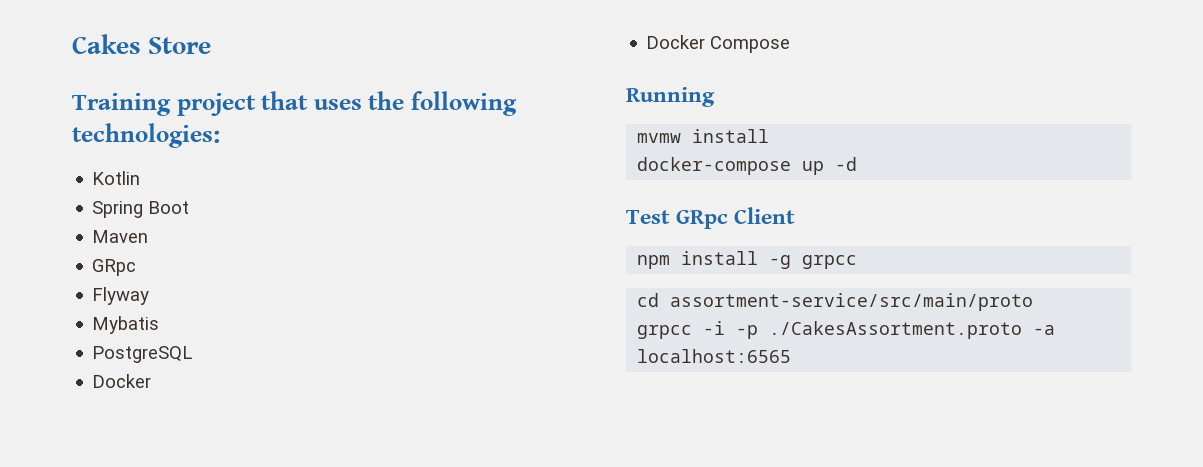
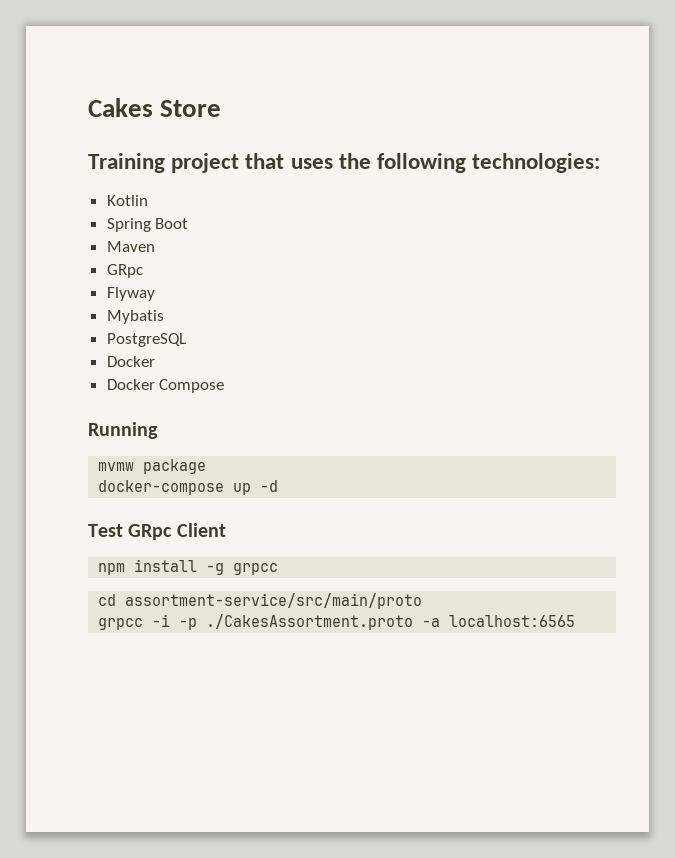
- mvmw install
+ mvmw package

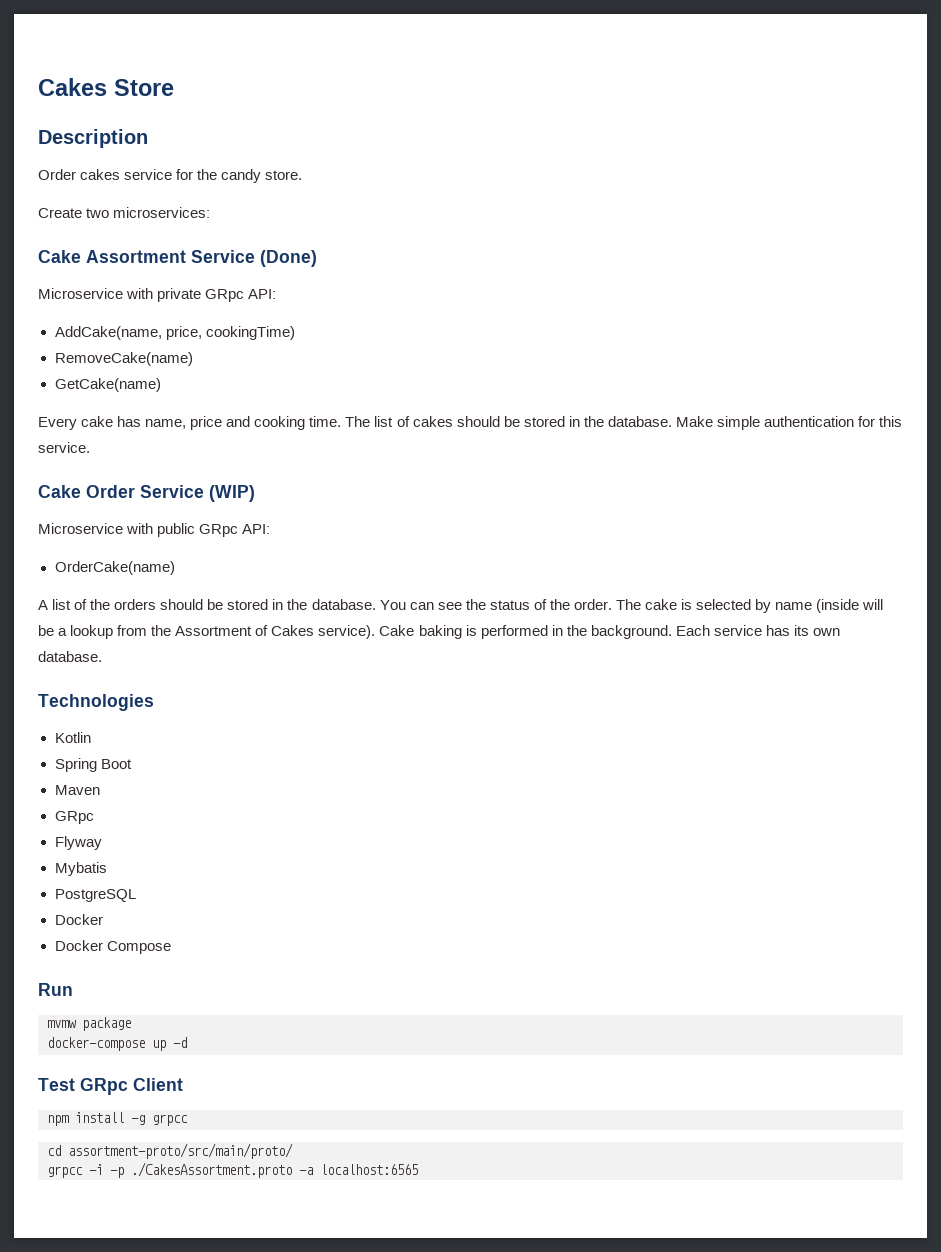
- Training project that uses the following technologies:
+ Description
+ Order cakes service for the candy store.
+ Create two microservices:
+ Cake Assortment Service (Done)
+ Microservice with private GRpc API:
+ AddCake(name, price, cookingTime)
+ RemoveCake(name)
+ GetCake(name)
+ Every cake has name, price and cooking time. The list of cakes should be stored in the database. Make simple authentication for this service.
+ Cake Order Service (WIP)
+ Microservice with public GRpc API:
+ OrderCake(name)
+ A list of the orders should be stored in the database. You can see the status of the order. The cake is selected by name (inside will be a lookup from the Assortment of Cakes service). Cake baking is performed in the background. Each service has its own database.
+ Technologies
- Running
+ Run
- cd assortment-service/src/main/proto
+ cd assortment-proto/src/main/proto/

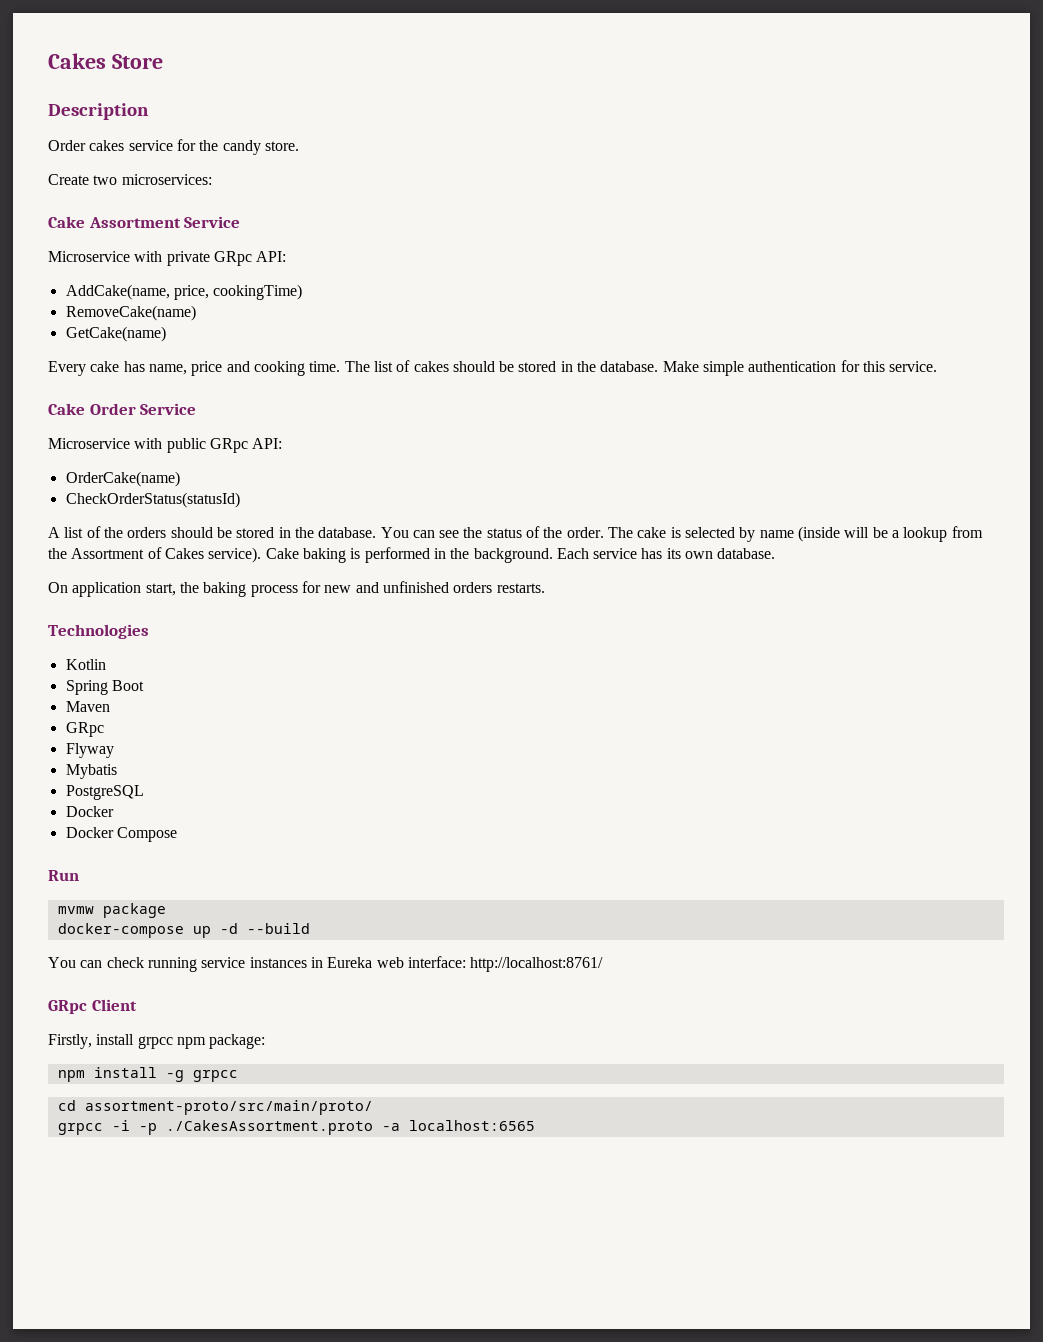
- Cake Assortment Service (Done)
+ Cake Assortment Service
- Cake Order Service (WIP)
+ Cake Order Service
+ CheckOrderStatus(statusId)
+ On application start, the baking process for new and unfinished orders restarts.
- docker-compose up -d
- Test GRpc Client
+ docker-compose up -d --build
+ You can check running service instances in Eureka web interface: http://localhost:8761/
+ GRpc Client
+ Firstly, install grpcc npm package:

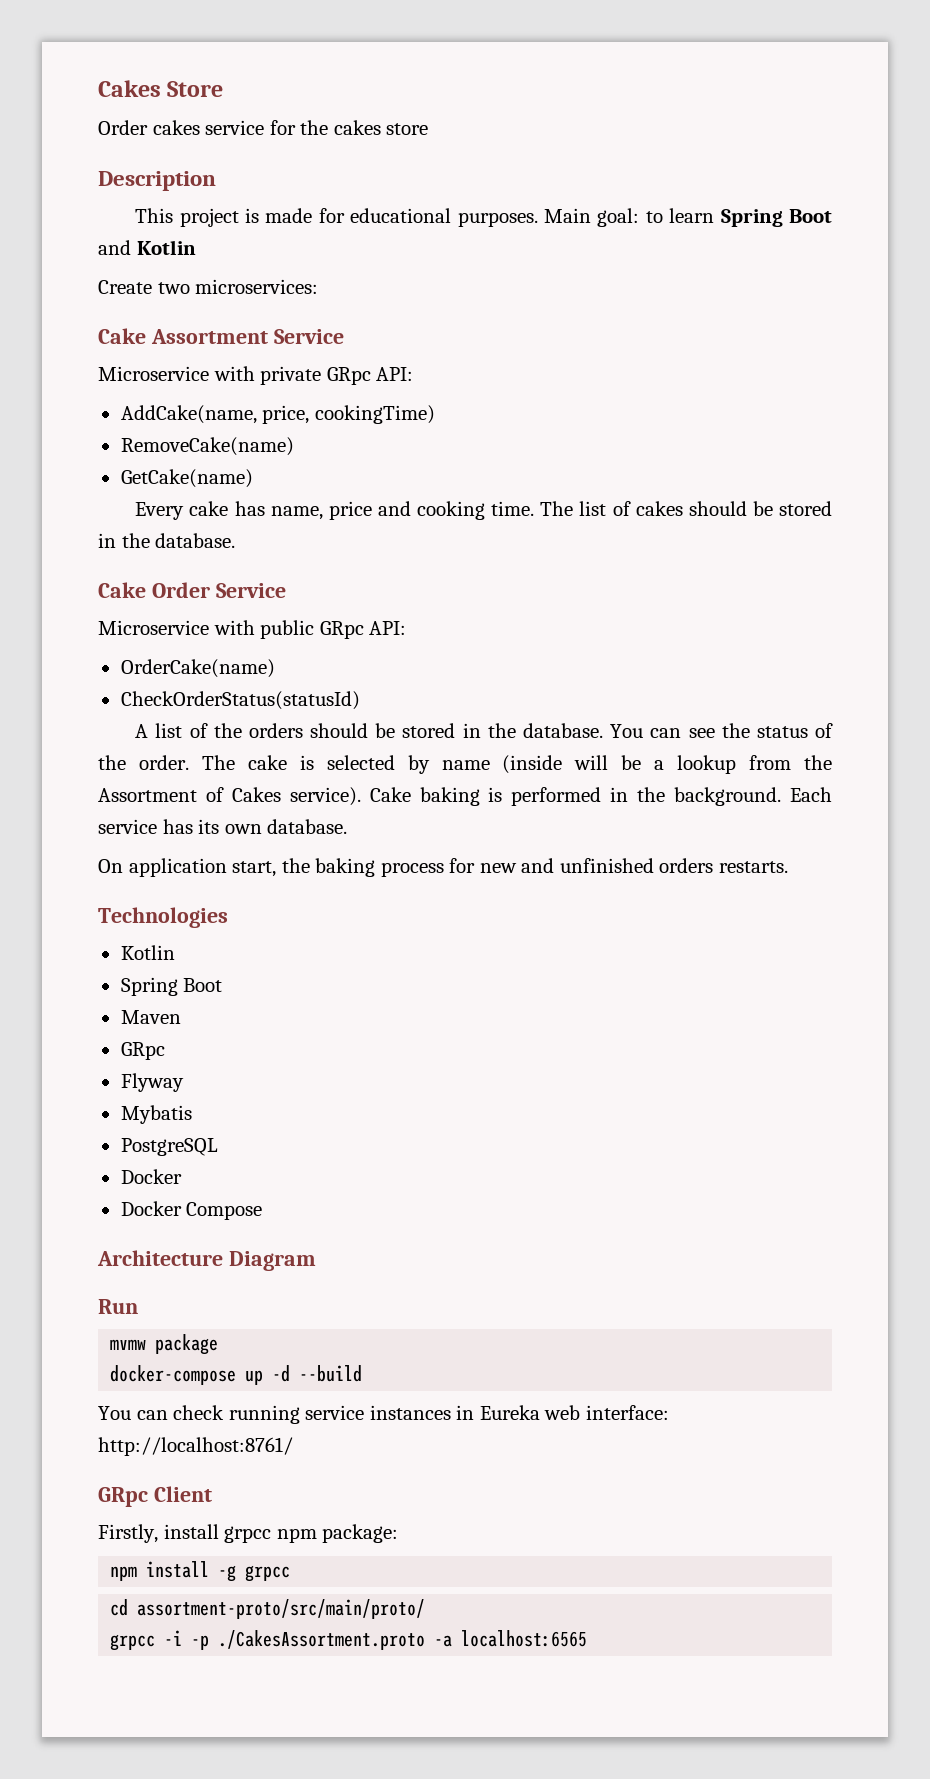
- Description
- Order cakes service for the candy store.
+ Order cakes service for the cakes store
+ Description
+ This project is made for educational purposes. Main goal: to learn Spring Boot and Kotlin
- Make simple authentication for this service.
+ Architecture Diagram

